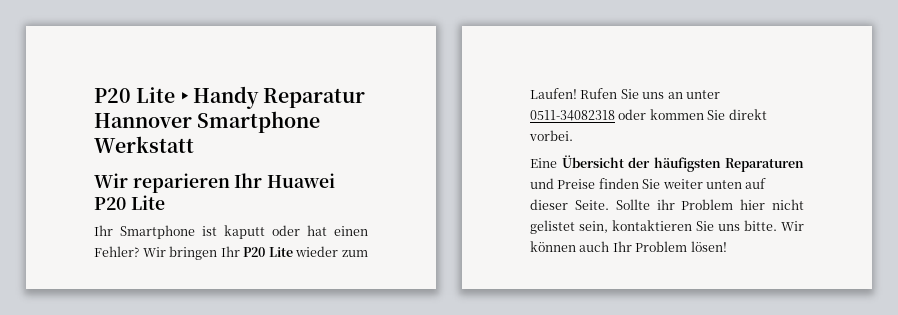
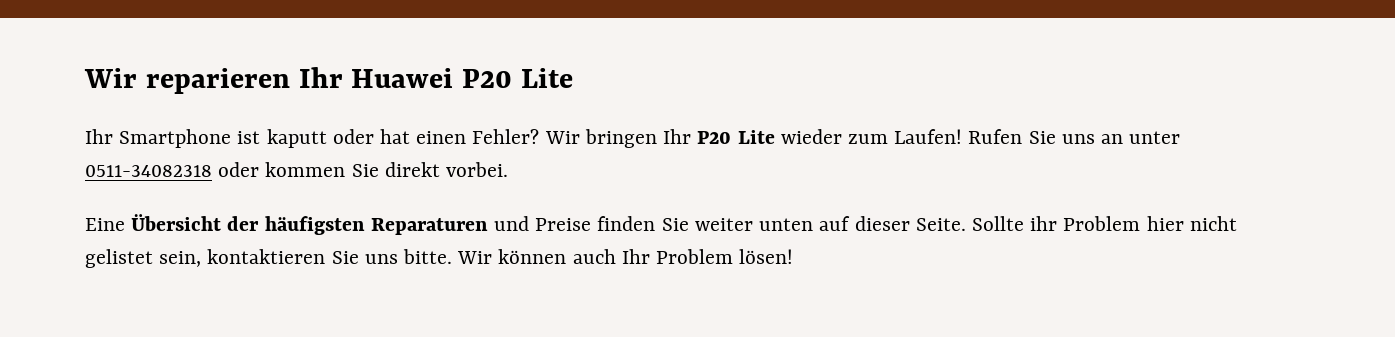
- P20 Lite ‣ Handy Reparatur Hannover Smartphone Werkstatt

